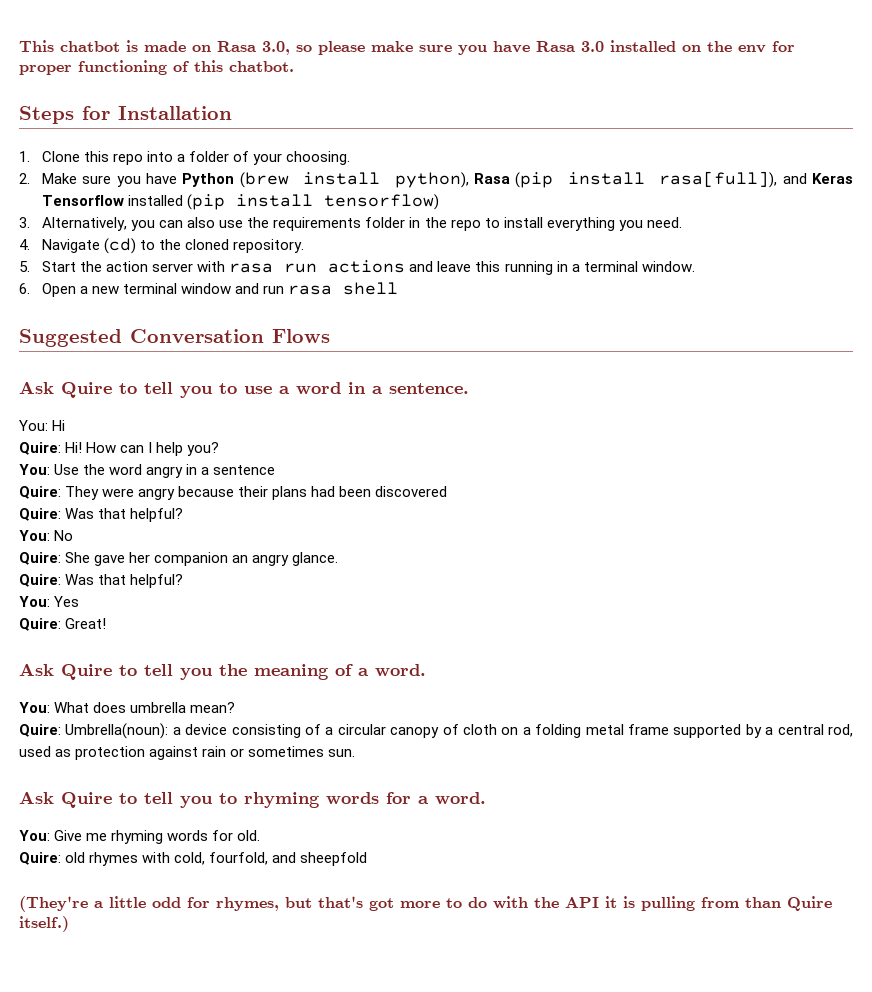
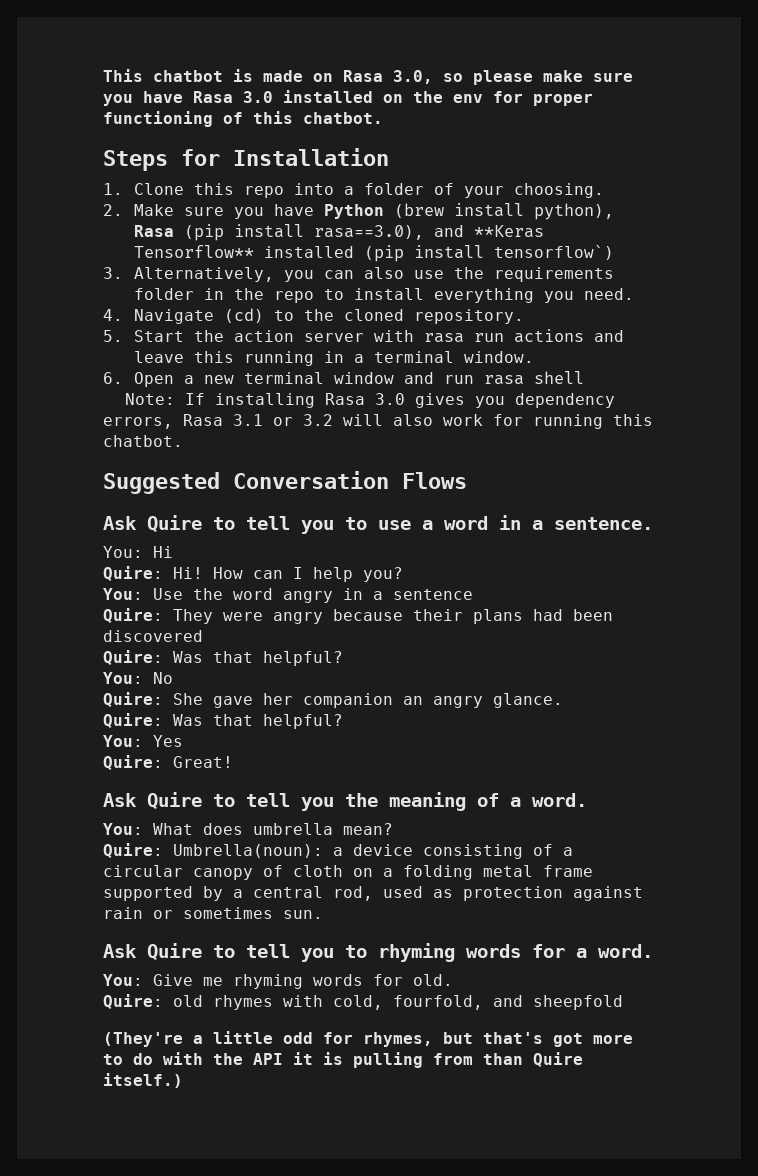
- 2. Make sure you have Python (brew install python), Rasa (pip install rasa[full]), and Keras Tensorflow installed (pip install tensorflow)
+ 2. Make sure you have Python (brew install python), Rasa (pip install rasa==3.0), and **Keras Tensorflow** installed (pip install tensorflow`)
+ Note: If installing Rasa 3.0 gives you dependency errors, Rasa 3.1 or 3.2 will also work for running this chatbot.

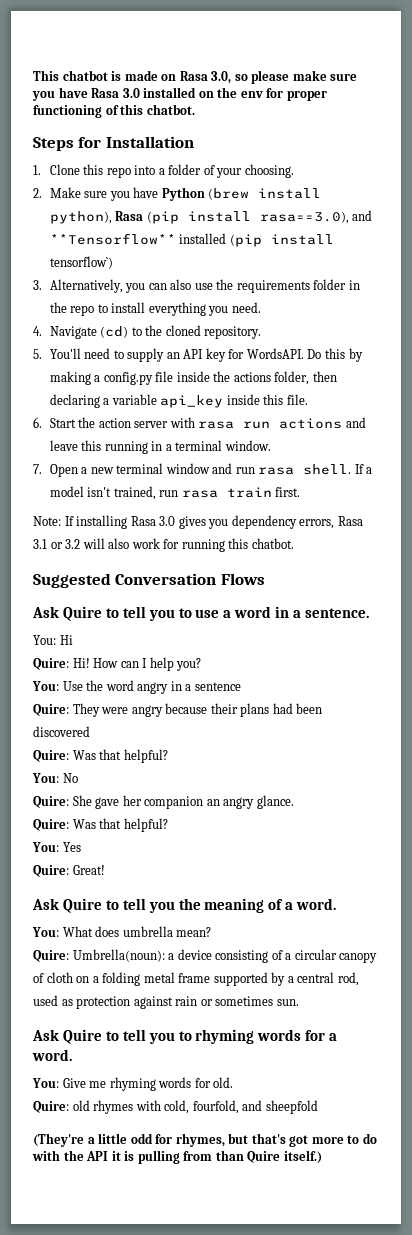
- 2. Make sure you have Python (brew install python), Rasa (pip install rasa==3.0), and **Keras Tensorflow** installed (pip install tensorflow`)
+ 2. Make sure you have Python (brew install python), Rasa (pip install rasa==3.0), and **Tensorflow** installed (pip install tensorflow`)
- 5. Start the action server with rasa run actions and leave this running in a terminal window.
+ 5. You'll need to supply an API key for WordsAPI. Do this by making a config.py file inside the actions folder, then declaring a variable api_key inside this file.
+ 6. Start the action server with rasa run actions and leave this running in a terminal window.
- 6. Open a new terminal window and run rasa shell
+ 7. Open a new terminal window and run rasa shell. If a model isn't trained, run rasa train first.

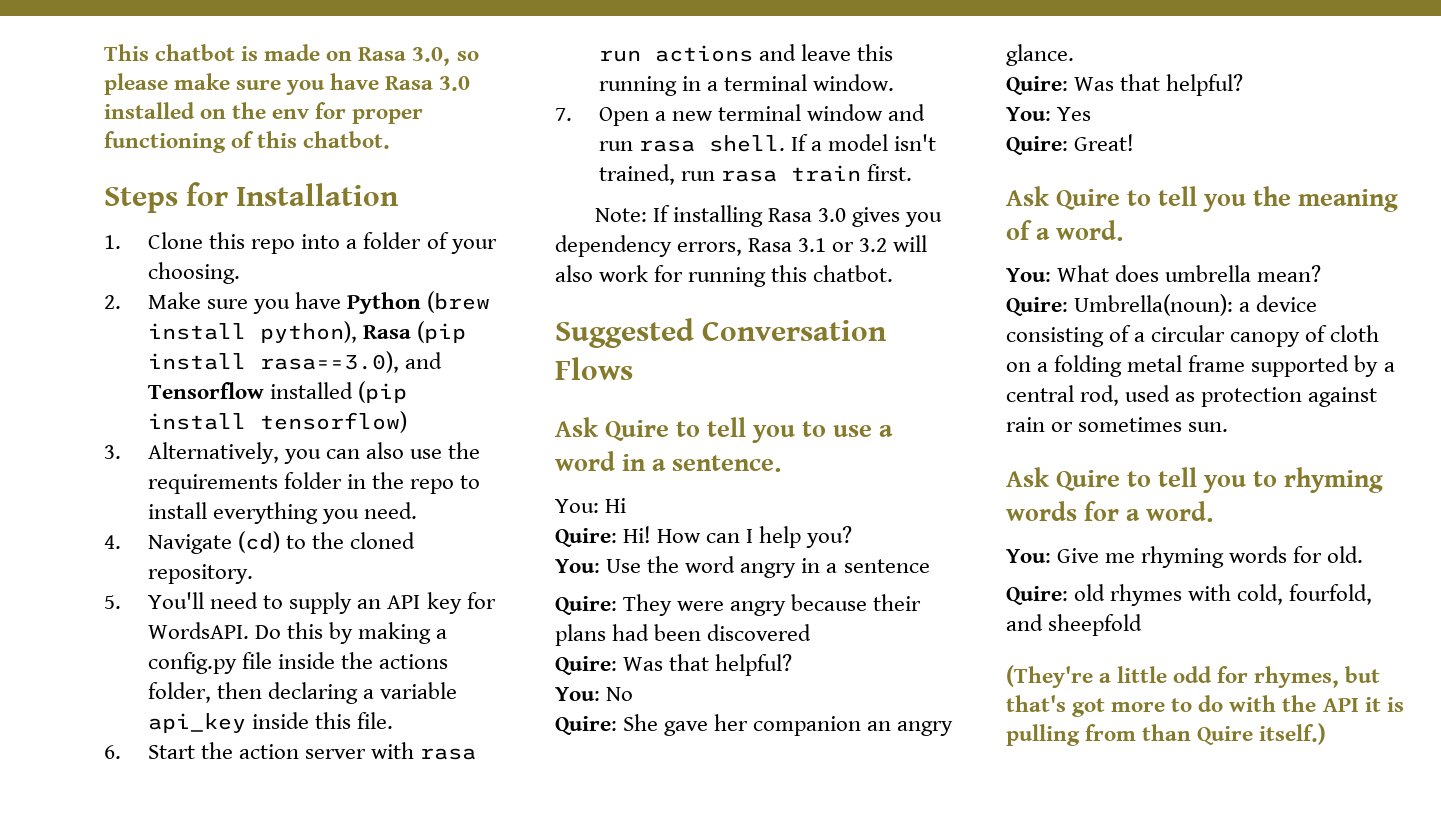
- 2. Make sure you have Python (brew install python), Rasa (pip install rasa==3.0), and **Tensorflow** installed (pip install tensorflow`)
+ 2. Make sure you have Python (brew install python), Rasa (pip install rasa==3.0), and Tensorflow installed (pip install tensorflow)

